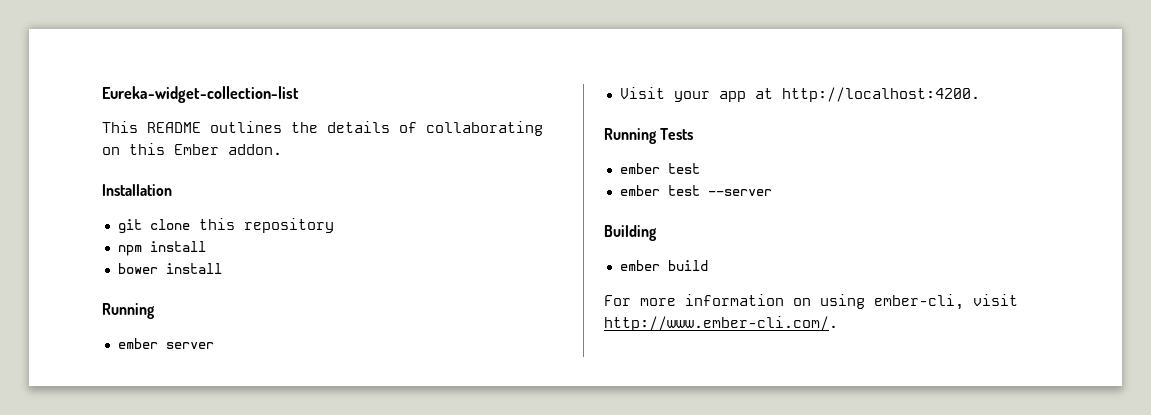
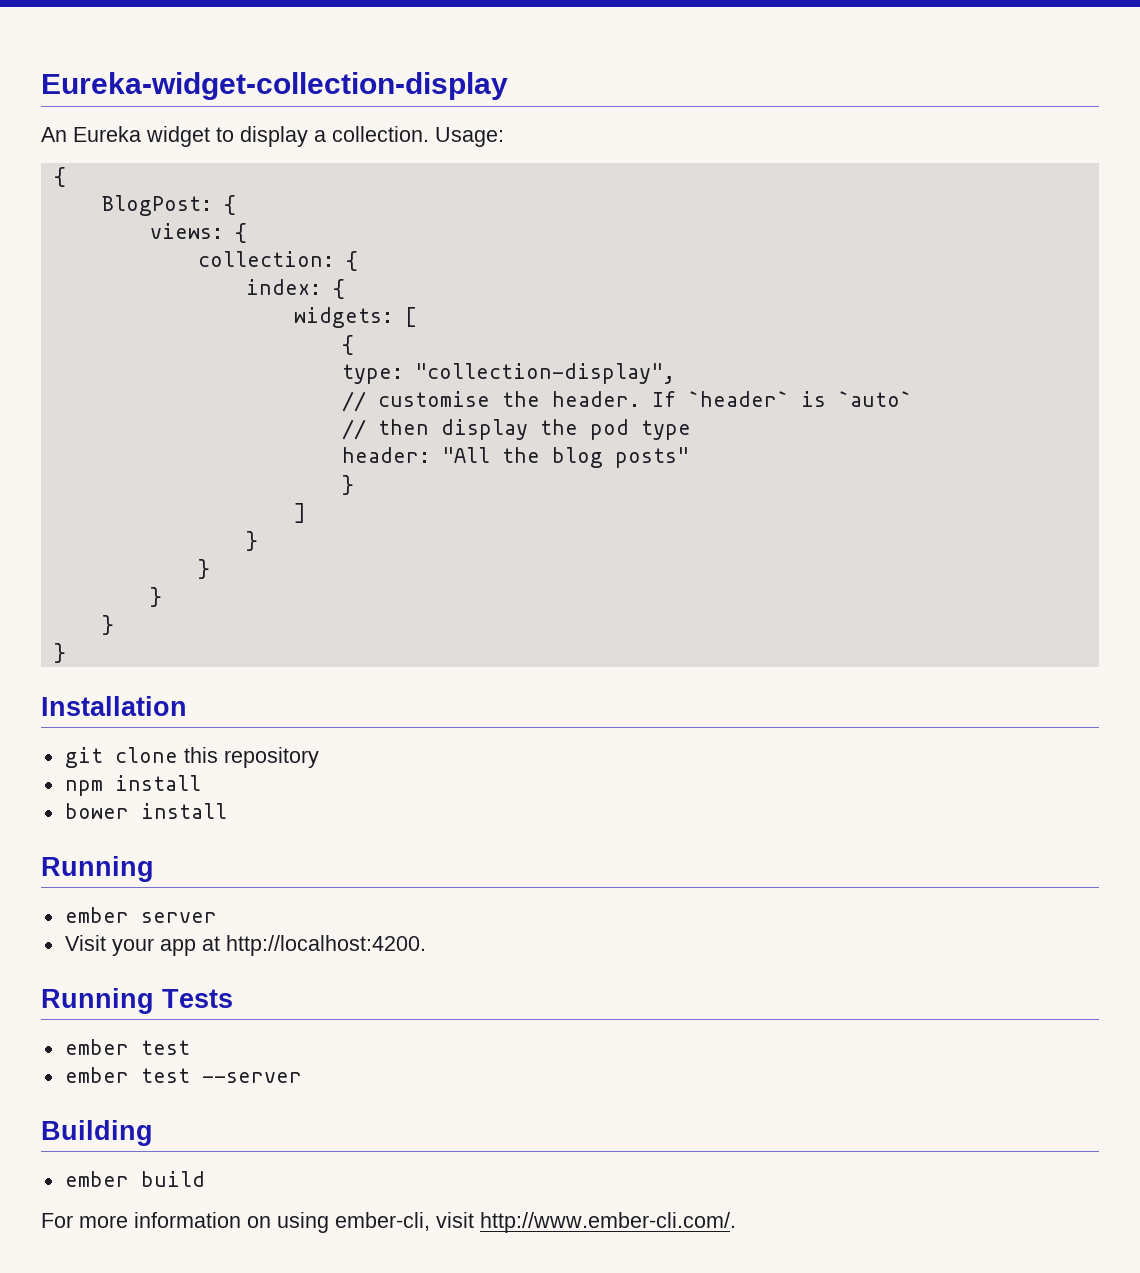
- Eureka-widget-collection-list
- This README outlines the details of collaborating on this Ember addon.
+ Eureka-widget-collection-display
+ An Eureka widget to display a collection. Usage:
+ {
+ BlogPost: {
+ views: {
+ collection: {
+ index: {
+ widgets: [
+ {
+ type: "collection-display",
+ // customise the header. If `header` is `auto`
+ // then display the pod type
+ header: "All the blog posts"
+ }
+ ]
+ }
+ }
+ }
+ }
+ }

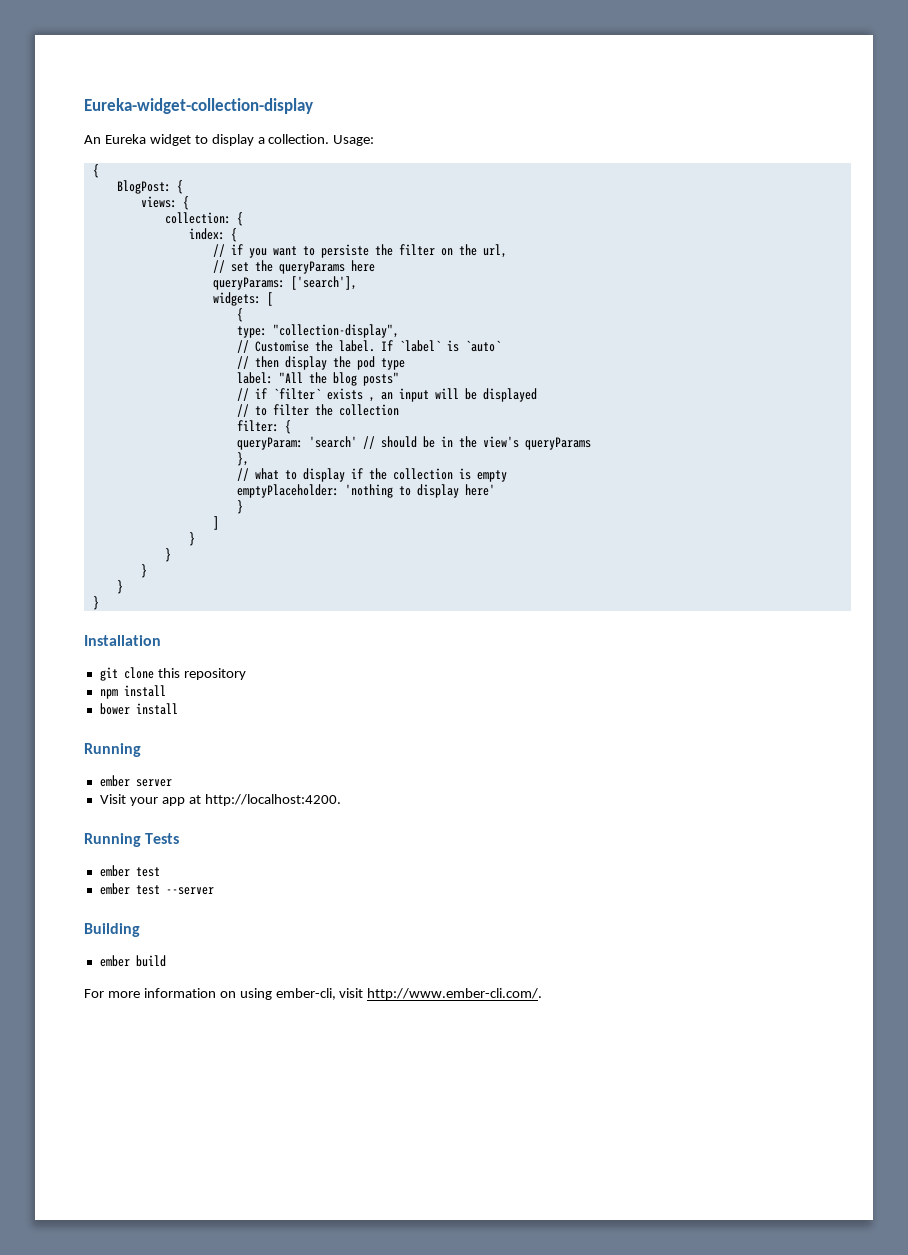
+ // if you want to persiste the filter on the url,
+ // set the queryParams here
+ queryParams: ['search'],
- // customise the header. If `header` is `auto`
+ // Customise the label. If `label` is `auto`
- header: "All the blog posts"
+ label: "All the blog posts"
+ // if `filter` exists , an input will be displayed
+ // to filter the collection
+ filter: {
+ queryParam: 'search' // should be in the view's queryParams
+ },
+ // what to display if the collection is empty
+ emptyPlaceholder: 'nothing to display here'

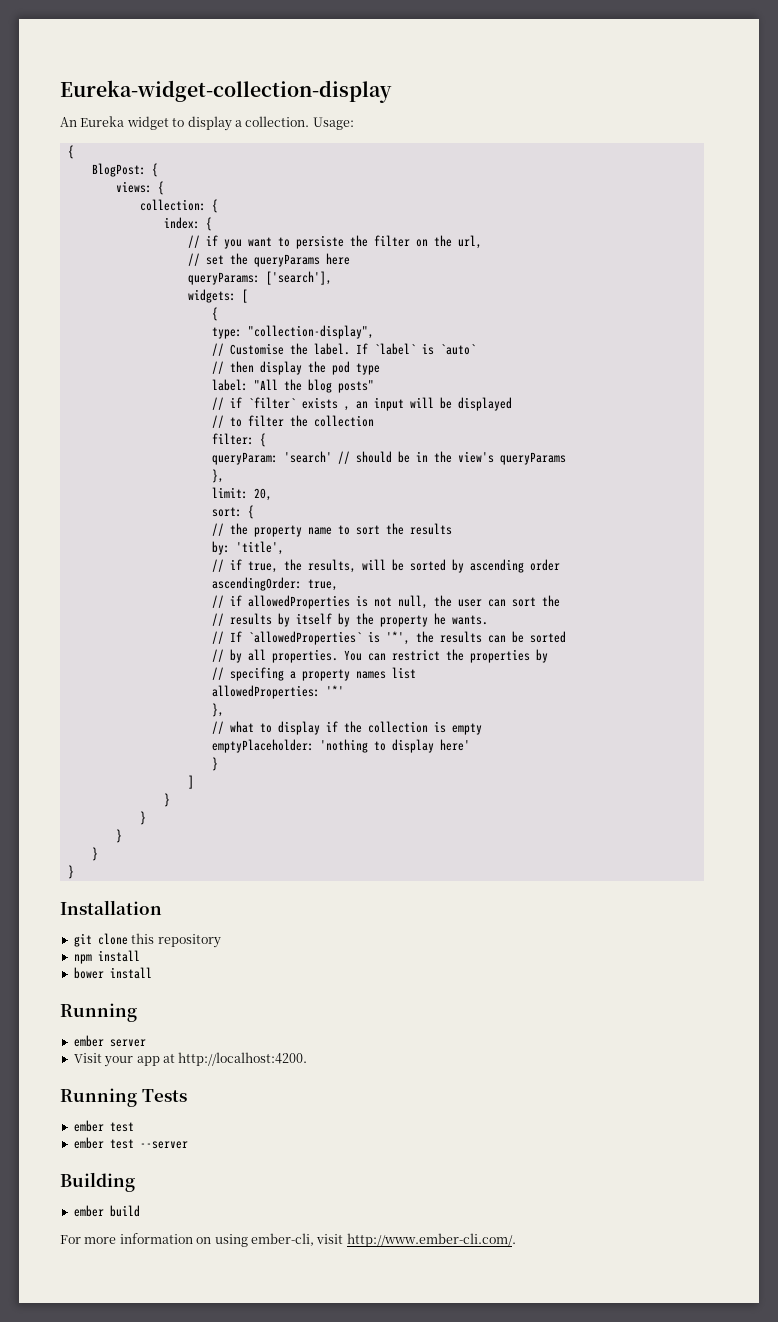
+ limit: 20,
+ sort: {
+ // the property name to sort the results
+ by: 'title',
+ // if true, the results, will be sorted by ascending order
+ ascendingOrder: true,
+ // if allowedProperties is not null, the user can sort the
+ // results by itself by the property he wants.
+ // If `allowedProperties` is '*', the results can be sorted
+ // by all properties. You can restrict the properties by
+ // specifing a property names list
+ allowedProperties: '*'
+ },

